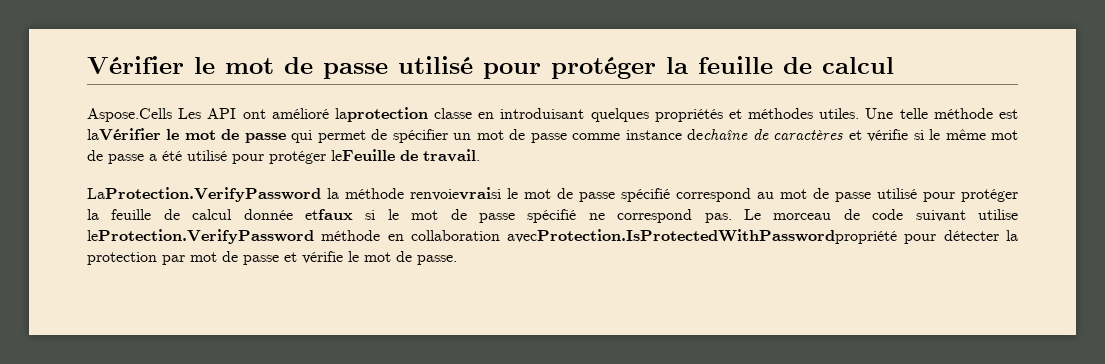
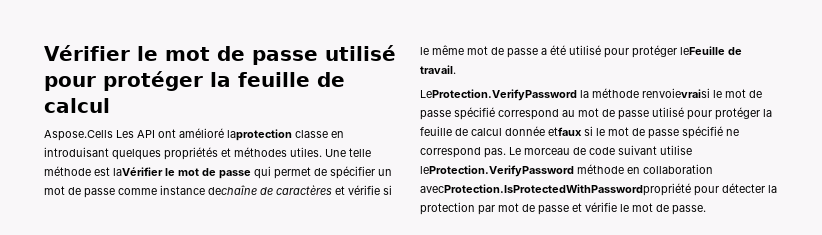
- LaProtection.VerifyPassword la méthode renvoievraisi le mot de passe spécifié correspond au mot de passe utilisé pour protéger la feuille de calcul donnée etfaux si le mot de passe spécifié ne correspond pas.
+ LeProtection.VerifyPassword la méthode renvoievraisi le mot de passe spécifié correspond au mot de passe utilisé pour protéger la feuille de calcul donnée etfaux si le mot de passe spécifié ne correspond pas.

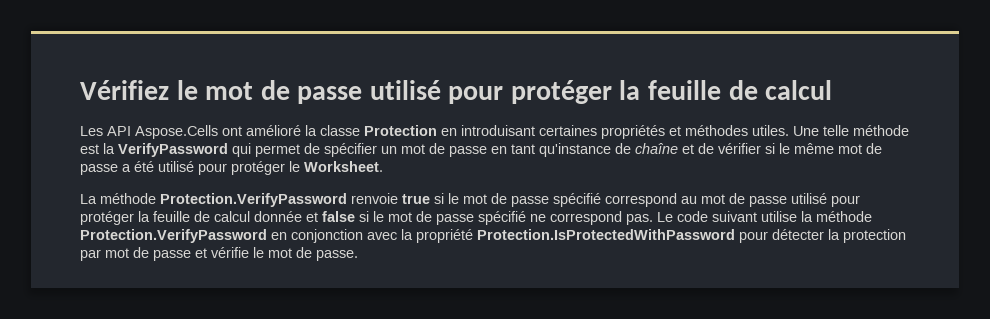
- Vérifier le mot de passe utilisé pour protéger la feuille de calcul
+ Vérifiez le mot de passe utilisé pour protéger la feuille de calcul
- Aspose.Cells Les API ont amélioré laprotection classe en introduisant quelques propriétés et méthodes utiles.
+ Les API Aspose.Cells ont amélioré la classe Protection en introduisant certaines propriétés et méthodes utiles.
- Une telle méthode est laVérifier le mot de passe qui permet de spécifier un mot de passe comme instance dechaîne de caractères et vérifie si le même mot de passe a été utilisé pour protéger leFeuille de travail.
- LeProtection.VerifyPassword la méthode renvoievraisi le mot de passe spécifié correspond au mot de passe utilisé pour protéger la feuille de calcul donnée etfaux si le mot de passe spécifié ne correspond pas.
+ Une telle méthode est la VerifyPassword qui permet de spécifier un mot de passe en tant qu'instance de chaîne et de vérifier si le même mot de passe a été utilisé pour protéger le Worksheet.
+ La méthode Protection.VerifyPassword renvoie true si le mot de passe spécifié correspond au mot de passe utilisé pour protéger la feuille de calcul donnée et false si le mot de passe spécifié ne correspond pas.
- Le morceau de code suivant utilise leProtection.VerifyPassword méthode en collaboration avecProtection.IsProtectedWithPasswordpropriété pour détecter la protection par mot de passe et vérifie le mot de passe.
+ Le code suivant utilise la méthode Protection.VerifyPassword en conjonction avec la propriété Protection.IsProtectedWithPassword pour détecter la protection par mot de passe et vérifie le mot de passe.

